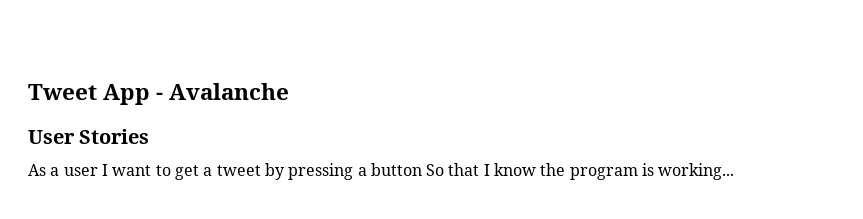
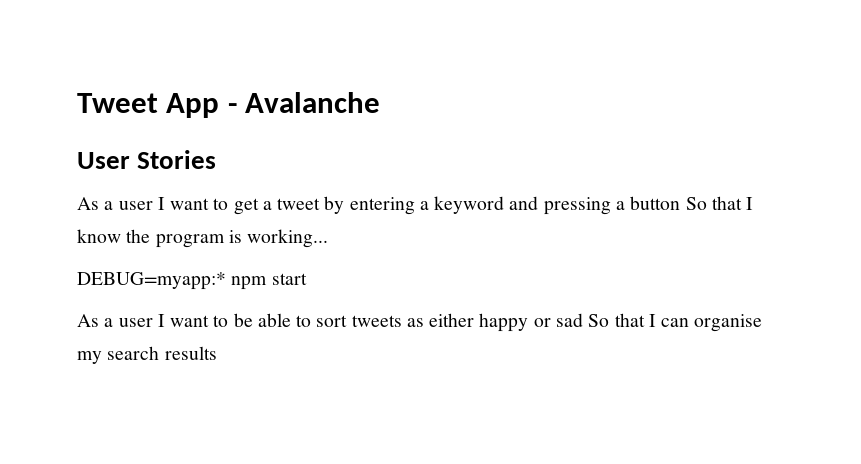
- As a user I want to get a tweet by pressing a button So that I know the program is working...
+ As a user I want to get a tweet by entering a keyword and pressing a button So that I know the program is working...
+ DEBUG=myapp:* npm start
+ As a user I want to be able to sort tweets as either happy or sad So that I can organise my search results

